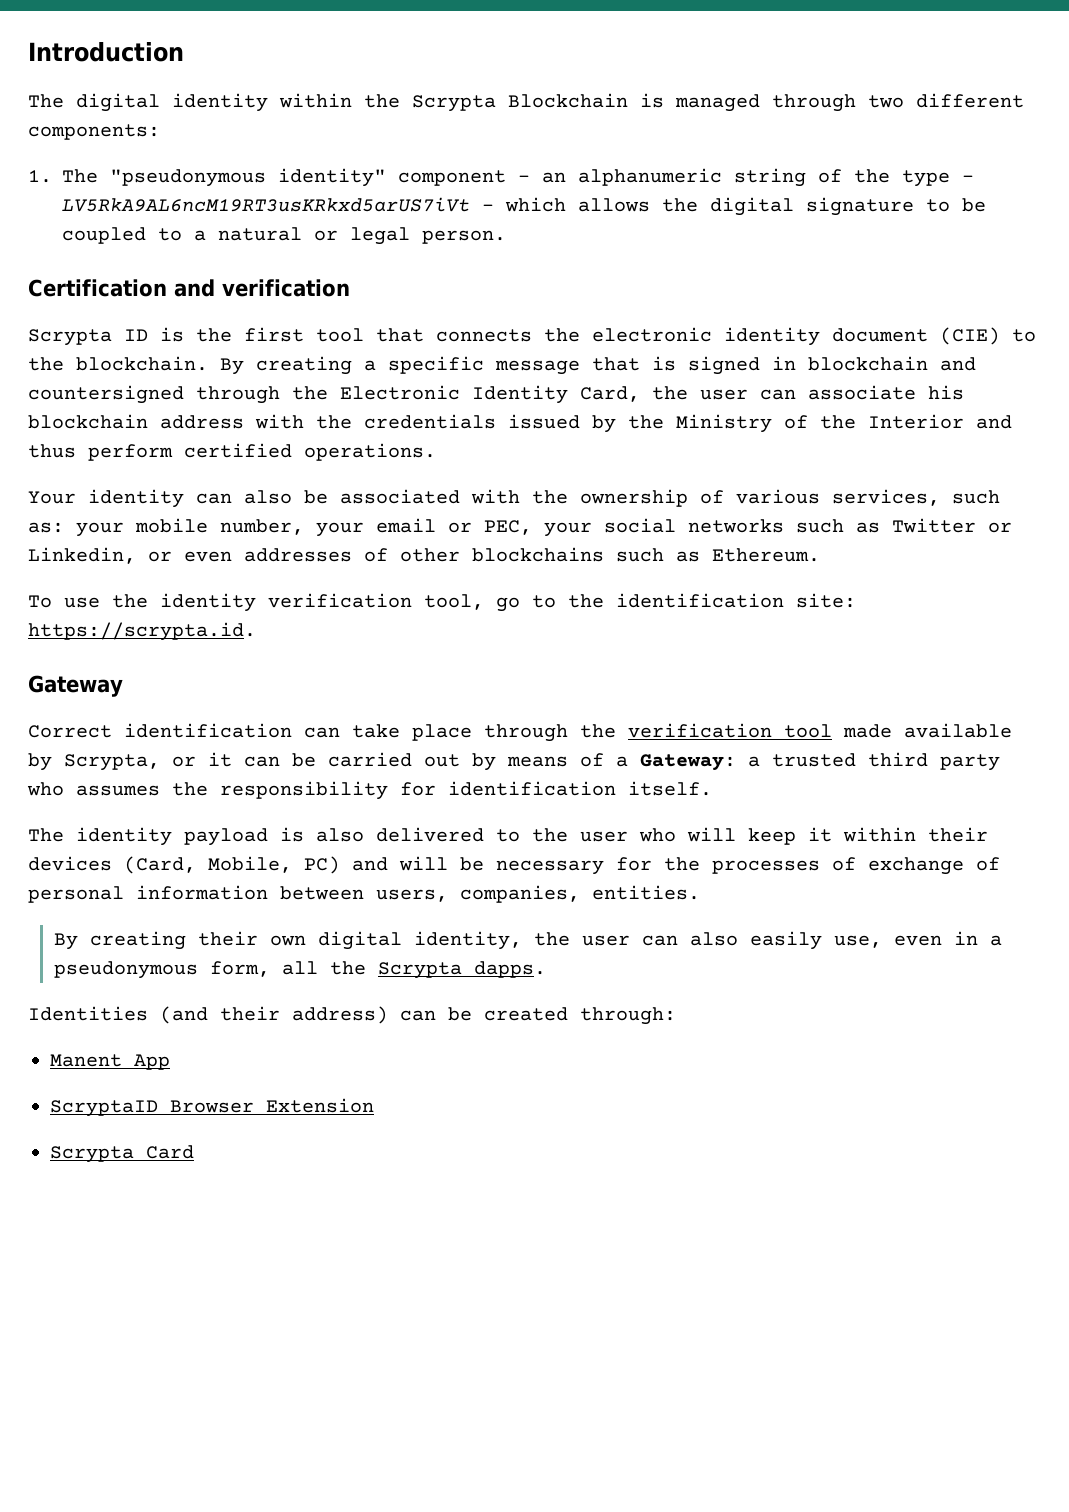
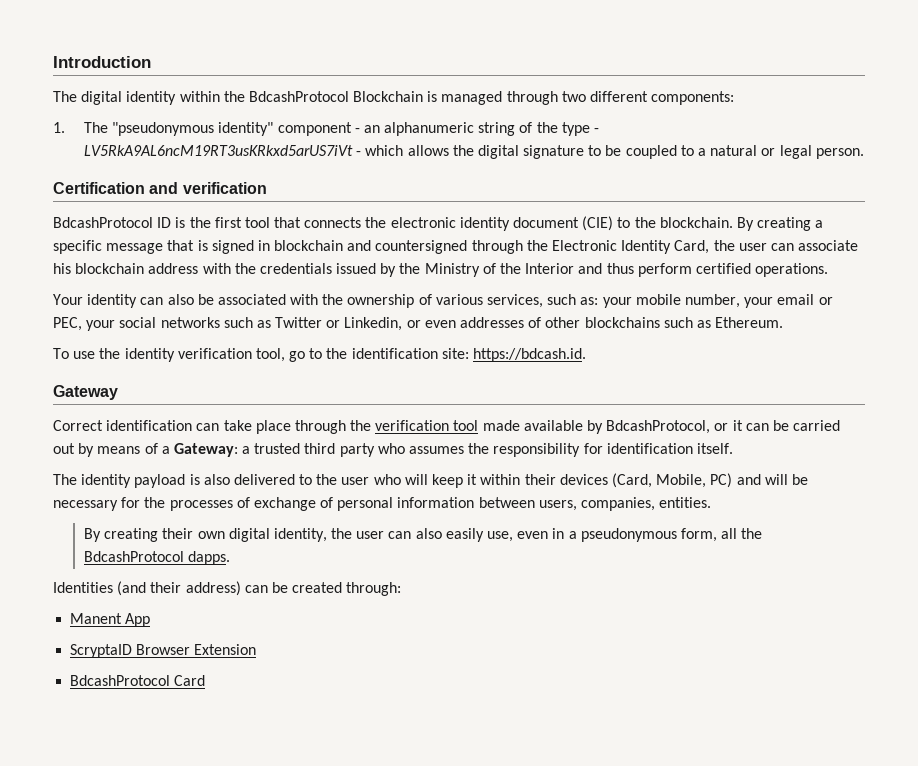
- The digital identity within the Scrypta Blockchain is managed through two different components:
+ The digital identity within the BdcashProtocol Blockchain is managed through two different components:
- Scrypta ID is the first tool that connects the electronic identity document (CIE) to the blockchain.
+ BdcashProtocol ID is the first tool that connects the electronic identity document (CIE) to the blockchain.
- To use the identity verification tool, go to the identification site: https://scrypta.id.
+ To use the identity verification tool, go to the identification site: https://bdcash.id.
- Correct identification can take place through the verification tool made available by Scrypta, or it can be carried out by means of a Gateway: a trusted third party who assumes the responsibility for identification itself.
+ Correct identification can take place through the verification tool made available by BdcashProtocol, or it can be carried out by means of a Gateway: a trusted third party who assumes the responsibility for identification itself.
- By creating their own digital identity, the user can also easily use, even in a pseudonymous form, all the Scrypta dapps.
+ By creating their own digital identity, the user can also easily use, even in a pseudonymous form, all the BdcashProtocol dapps.
- Scrypta Card
+ BdcashProtocol Card

